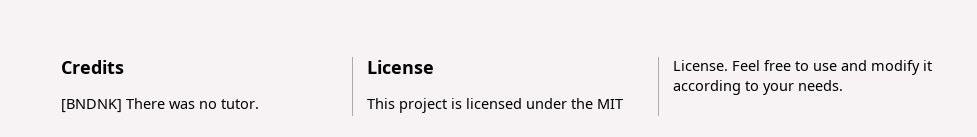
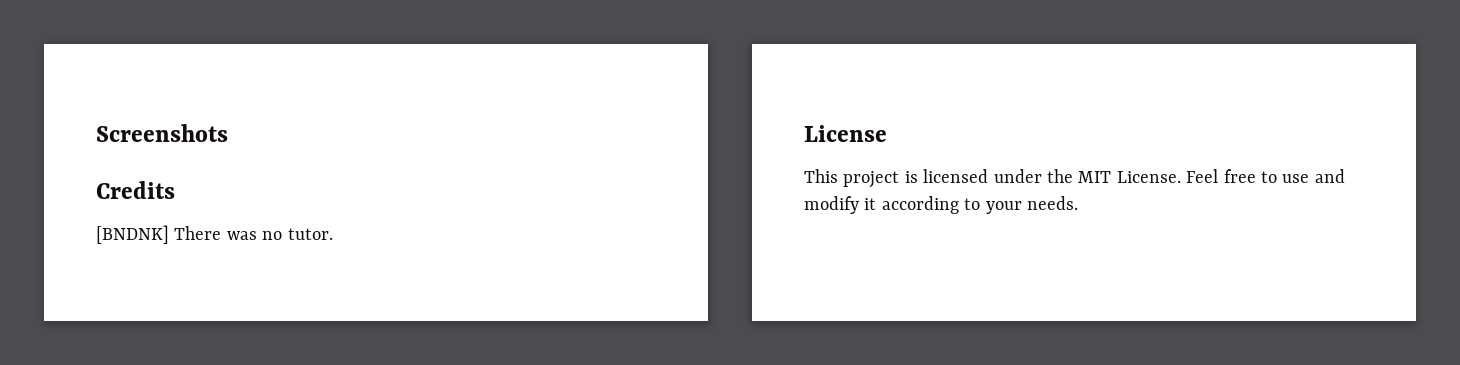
+ Screenshots

